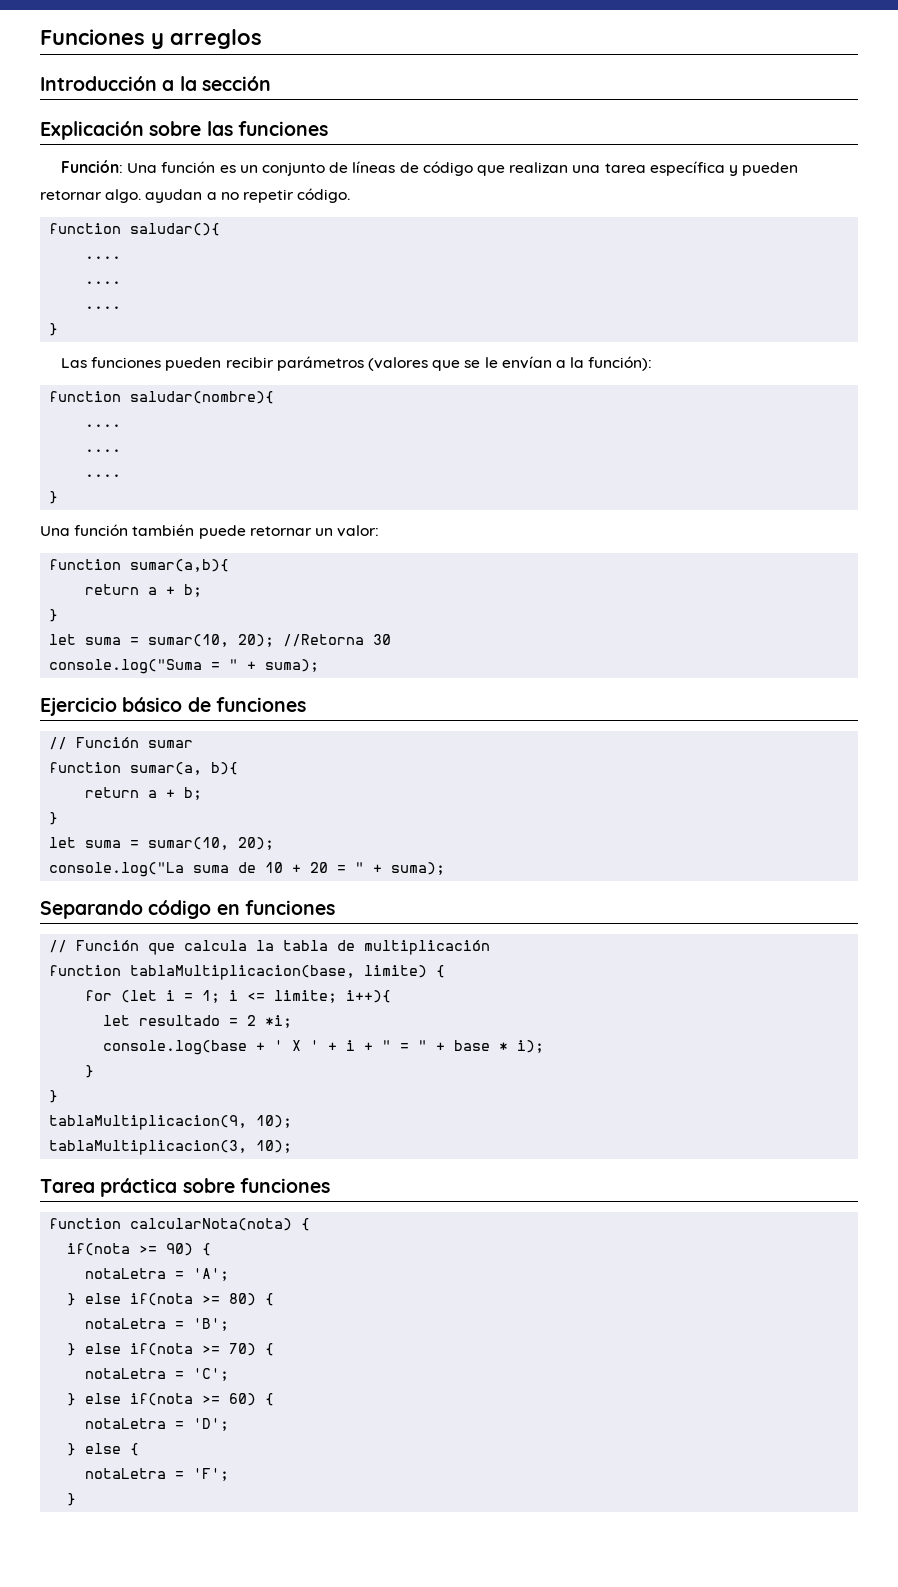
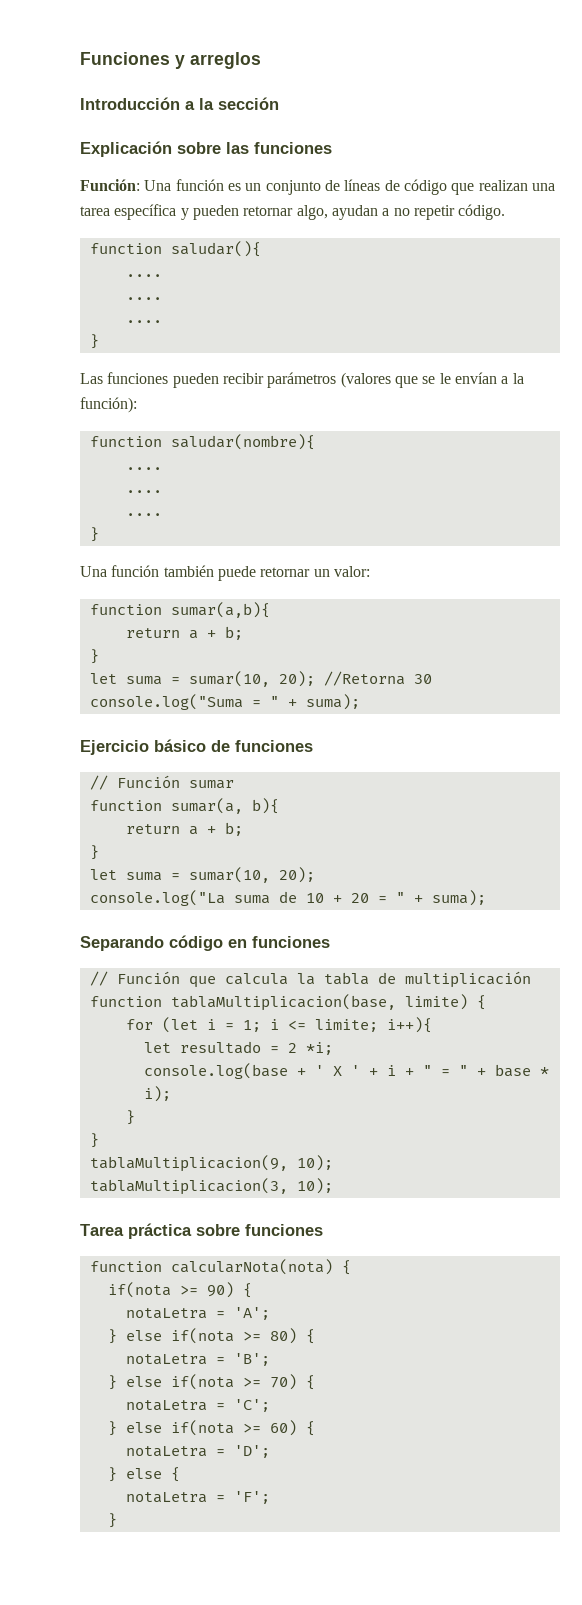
- Función: Una función es un conjunto de líneas de código que realizan una tarea específica y pueden retornar algo. ayudan a no repetir código.
+ Función: Una función es un conjunto de líneas de código que realizan una tarea específica y pueden retornar algo, ayudan a no repetir código.

